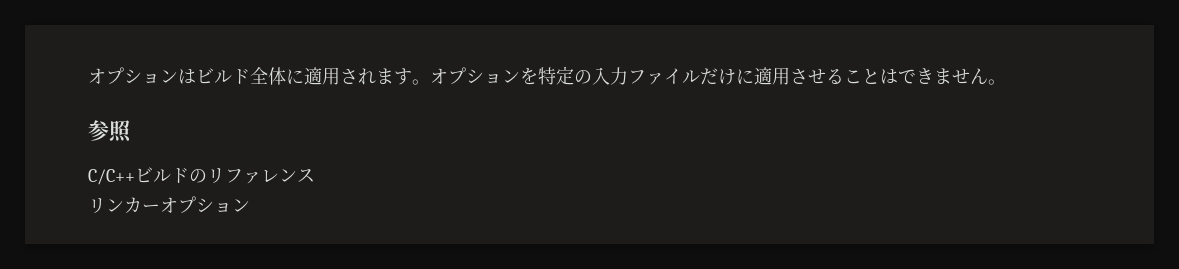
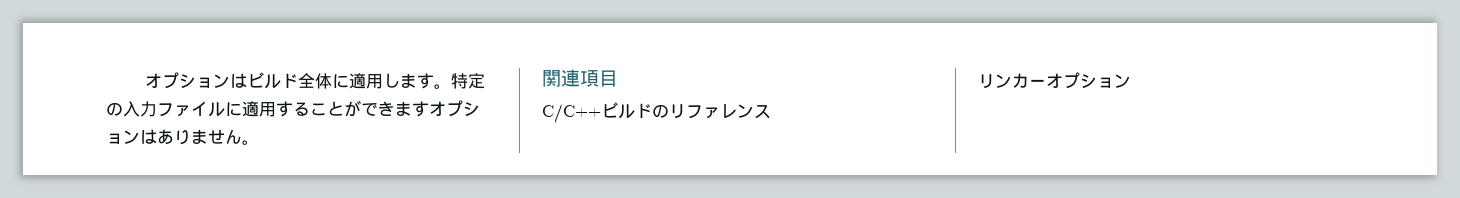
- オプションはビルド全体に適用されます。オプションを特定の入力ファイルだけに適用させることはできません。
+ オプションはビルド全体に適用します。特定の入力ファイルに適用することができますオプションはありません。
- 参照
+ 関連項目

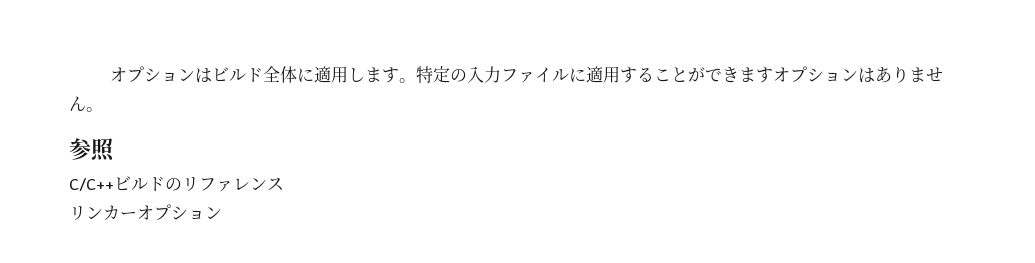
- 関連項目
+ 参照

